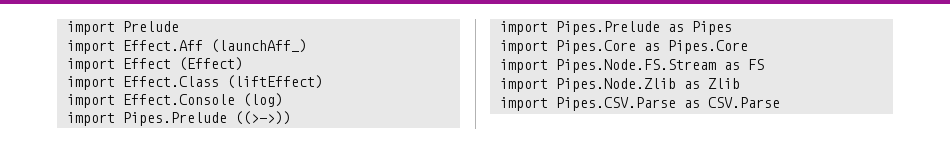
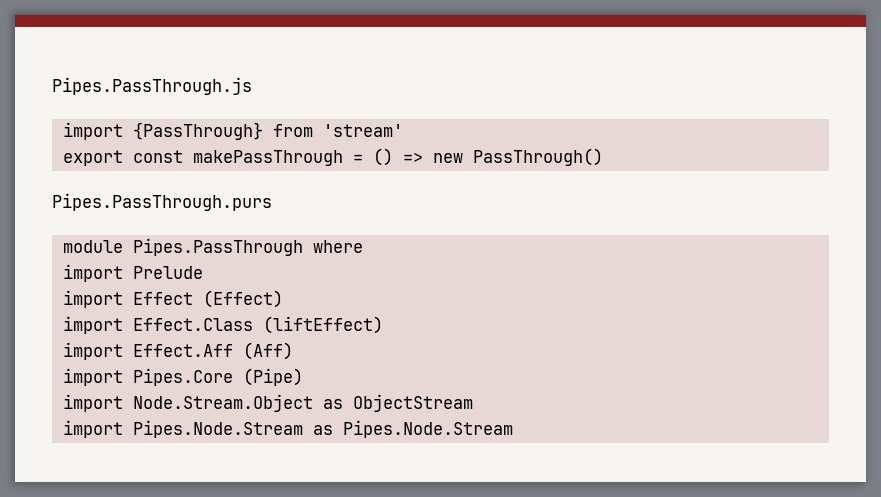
+ Pipes.PassThrough.js
+ import {PassThrough} from 'stream'
+ export const makePassThrough = () => new PassThrough()
+ Pipes.PassThrough.purs
+ module Pipes.PassThrough where
- import Effect.Aff (launchAff_)
- import Effect.Console (log)
- import Pipes.Prelude ((>->))
- import Pipes.Prelude as Pipes
+ import Effect.Aff (Aff)
- import Pipes.Core as Pipes.Core
- import Pipes.Node.FS.Stream as FS
- import Pipes.Node.Zlib as Zlib
- import Pipes.CSV.Parse as CSV.Parse
+ import Pipes.Core (Pipe)
+ import Node.Stream.Object as ObjectStream
+ import Pipes.Node.Stream as Pipes.Node.Stream

